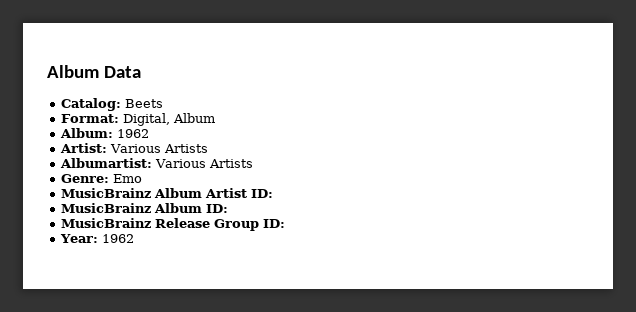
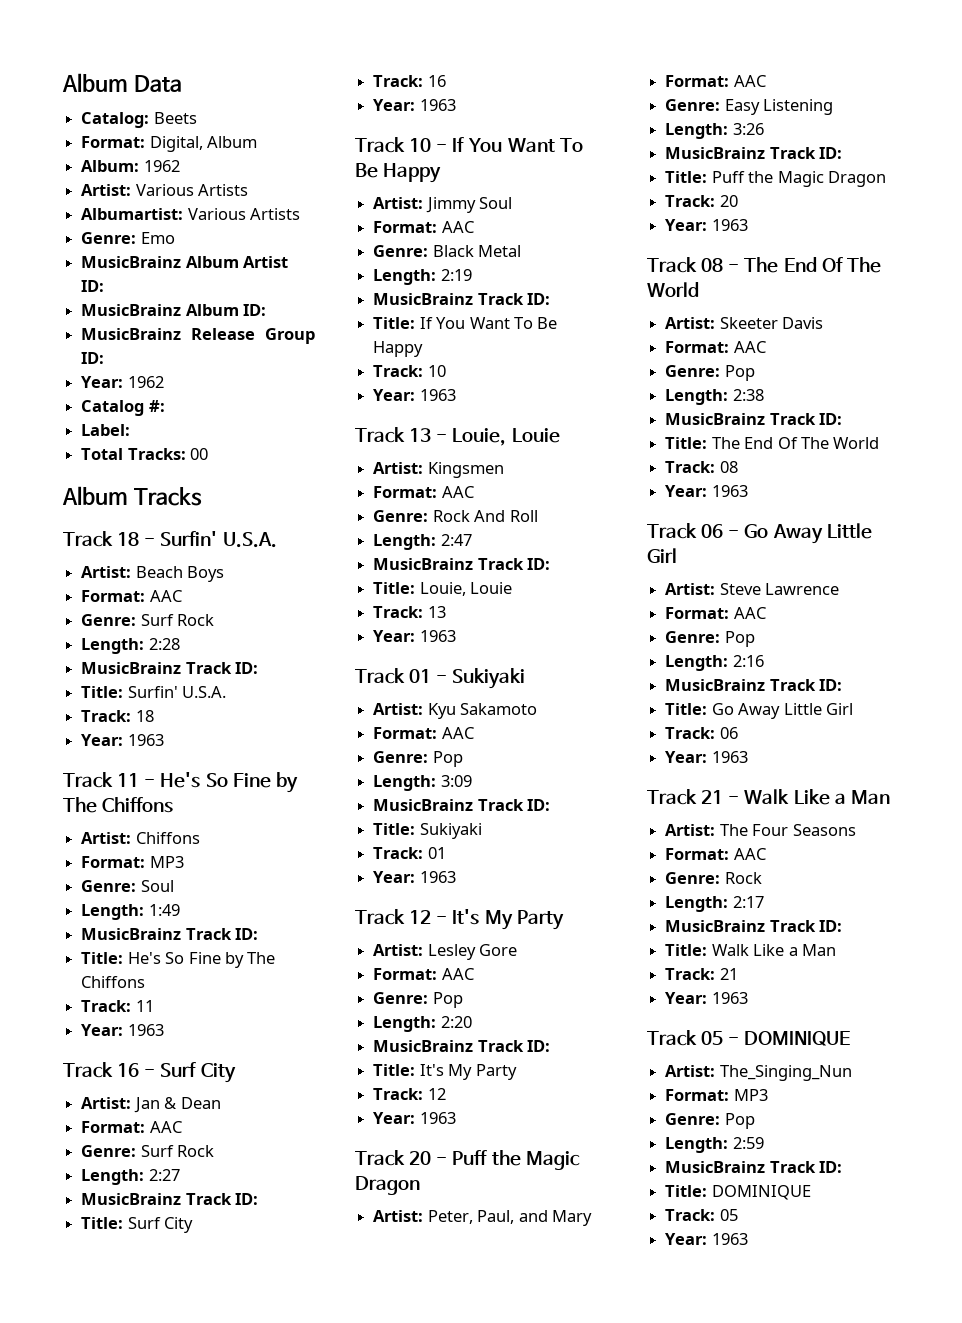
+ Catalog #:
+ Label:
+ Total Tracks: 00
+ Album Tracks
+ Track 18 - Surfin' U.S.A.
+ Artist: Beach Boys
+ Format: AAC
+ Genre: Surf Rock
+ Length: 2:28
+ MusicBrainz Track ID:
+ Title: Surfin' U.S.A.
+ Track: 18
+ Year: 1963
+ Track 11 - He's So Fine by The Chiffons
+ Artist: Chiffons
+ Format: MP3
+ Genre: Soul
+ Length: 1:49
+ MusicBrainz Track ID:
+ Title: He's So Fine by The Chiffons
+ Track: 11
+ Year: 1963
+ Track 16 - Surf City
+ Artist: Jan & Dean
+ Format: AAC
+ Genre: Surf Rock
+ Length: 2:27
+ MusicBrainz Track ID:
+ Title: Surf City
+ Track: 16
+ Year: 1963
+ Track 10 - If You Want To Be Happy
+ Artist: Jimmy Soul
+ Format: AAC
+ Genre: Black Metal
+ Length: 2:19
+ MusicBrainz Track ID:
+ Title: If You Want To Be Happy
+ Track: 10
+ Year: 1963
+ Track 13 - Louie, Louie
+ Artist: Kingsmen
+ Format: AAC
+ Genre: Rock And Roll
+ Length: 2:47
+ MusicBrainz Track ID:
+ Title: Louie, Louie
+ Track: 13
+ Year: 1963
+ Track 01 - Sukiyaki
+ Artist: Kyu Sakamoto
+ Format: AAC
+ Genre: Pop
+ Length: 3:09
+ MusicBrainz Track ID:
+ Title: Sukiyaki
+ Track: 01
+ Year: 1963
+ Track 12 - It's My Party
+ Artist: Lesley Gore
+ Format: AAC
+ Genre: Pop
+ Length: 2:20
+ MusicBrainz Track ID:
+ Title: It's My Party
+ Track: 12
+ Year: 1963
+ Track 20 - Puff the Magic Dragon
+ Artist: Peter, Paul, and Mary
+ Format: AAC
+ Genre: Easy Listening
+ Length: 3:26
+ MusicBrainz Track ID:
+ Title: Puff the Magic Dragon
+ Track: 20
+ Year: 1963
+ Track 08 - The End Of The World
+ Artist: Skeeter Davis
+ Format: AAC
+ Genre: Pop
+ Length: 2:38
+ MusicBrainz Track ID:
+ Title: The End Of The World
+ Track: 08
+ Year: 1963
+ Track 06 - Go Away Little Girl
+ Artist: Steve Lawrence
+ Format: AAC
+ Genre: Pop
+ Length: 2:16
+ MusicBrainz Track ID:
+ Title: Go Away Little Girl
+ Track: 06
+ Year: 1963
+ Track 21 - Walk Like a Man
+ Artist: The Four Seasons
+ Format: AAC
+ Genre: Rock
+ Length: 2:17
+ MusicBrainz Track ID:
+ Title: Walk Like a Man
+ Track: 21
+ Year: 1963
+ Track 05 - DOMINIQUE
+ Artist: The_Singing_Nun
+ Format: MP3
+ Genre: Pop
+ Length: 2:59
+ MusicBrainz Track ID:
+ Title: DOMINIQUE
+ Track: 05
+ Year: 1963

